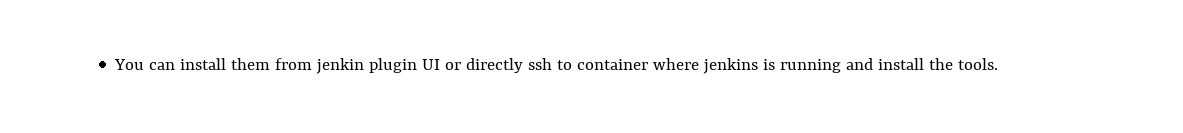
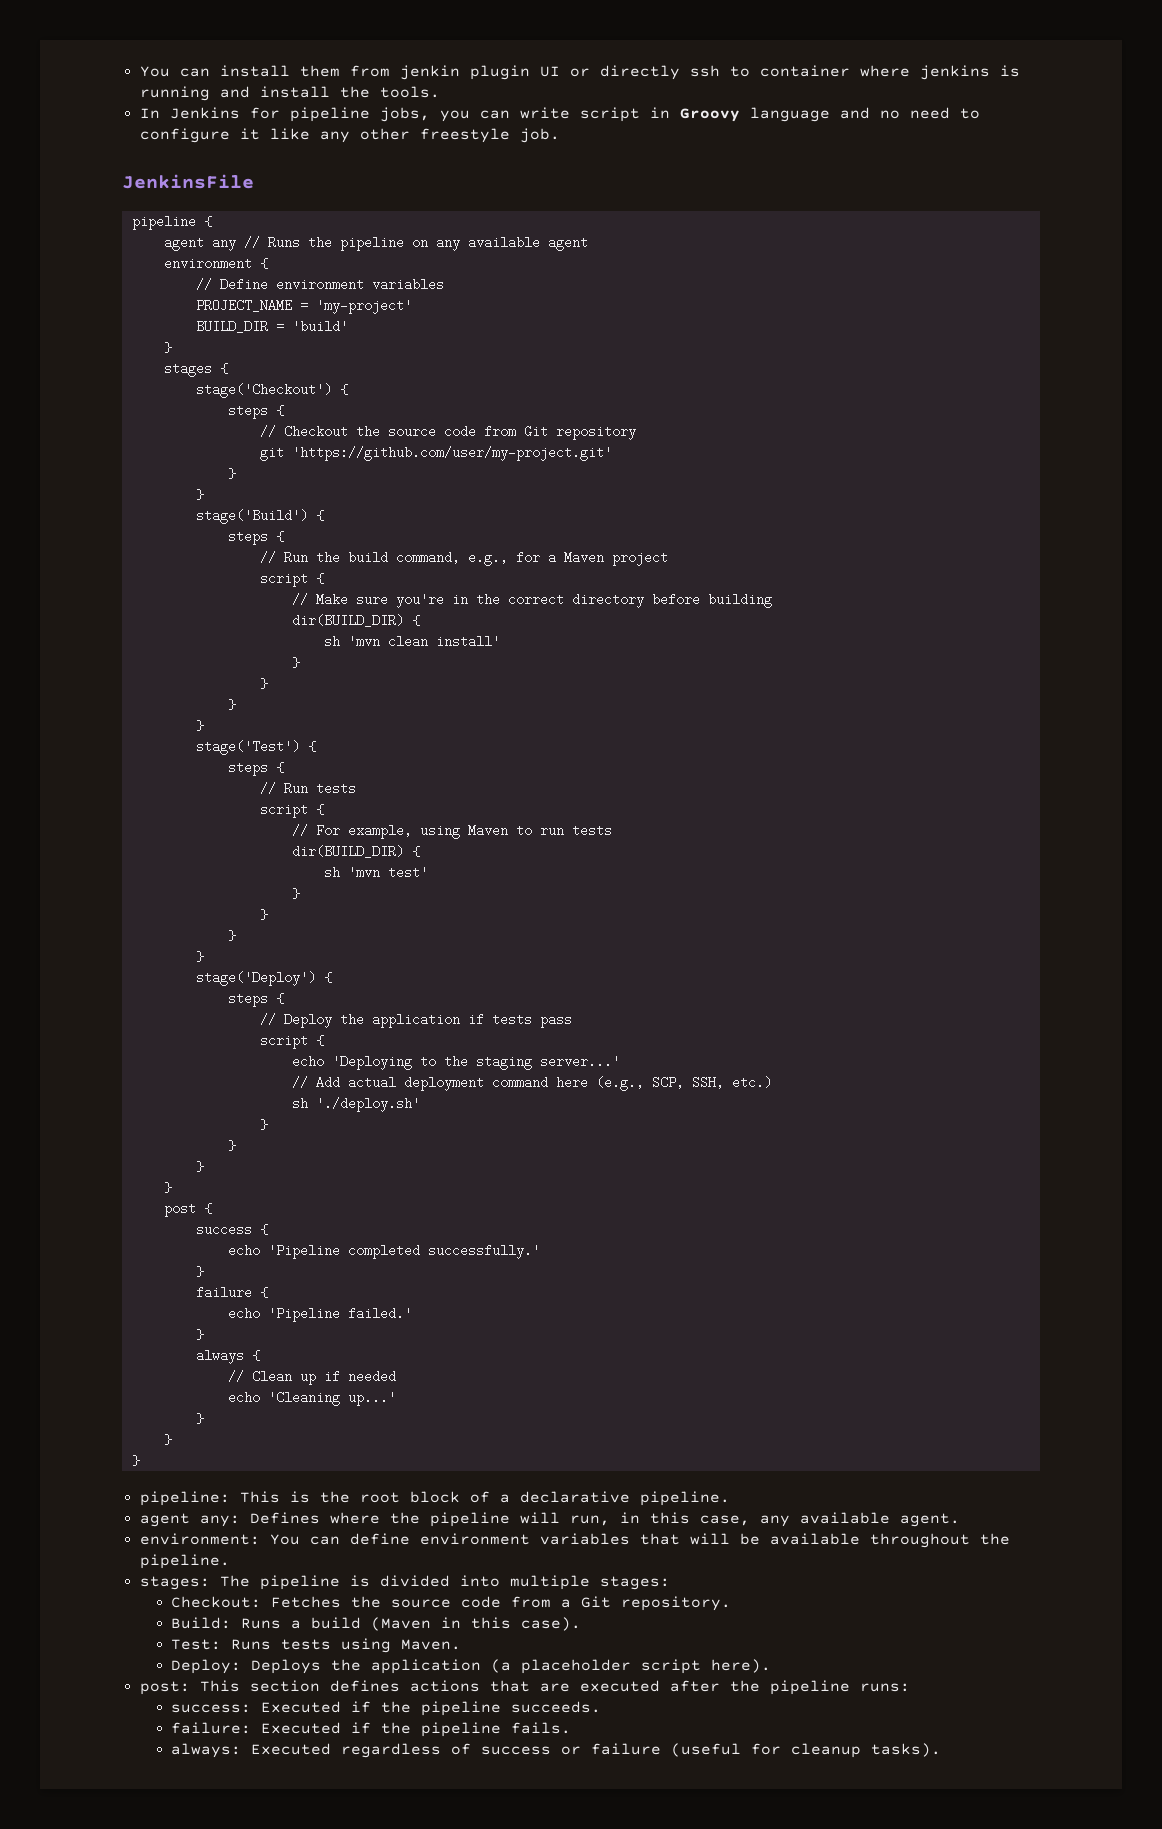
+ In Jenkins for pipeline jobs, you can write script in Groovy language and no need to configure it like any other freestyle job.
+ JenkinsFile
+ pipeline {
+ agent any // Runs the pipeline on any available agent
+ environment {
+ // Define environment variables
+ PROJECT_NAME = 'my-project'
+ BUILD_DIR = 'build'
+ }
+ stages {
+ stage('Checkout') {
+ steps {
+ // Checkout the source code from Git repository
+ git 'https://github.com/user/my-project.git'
+ }
+ }
+ stage('Build') {
+ steps {
+ // Run the build command, e.g., for a Maven project
+ script {
+ // Make sure you're in the correct directory before building
+ dir(BUILD_DIR) {
+ sh 'mvn clean install'
+ }
+ }
+ }
+ }
+ stage('Test') {
+ steps {
+ // Run tests
+ script {
+ // For example, using Maven to run tests
+ dir(BUILD_DIR) {
+ sh 'mvn test'
+ }
+ }
+ }
+ }
+ stage('Deploy') {
+ steps {
+ // Deploy the application if tests pass
+ script {
+ echo 'Deploying to the staging server...'
+ // Add actual deployment command here (e.g., SCP, SSH, etc.)
+ sh './deploy.sh'
+ }
+ }
+ }
+ }
+ post {
+ success {
+ echo 'Pipeline completed successfully.'
+ }
+ failure {
+ echo 'Pipeline failed.'
+ }
+ always {
+ // Clean up if needed
+ echo 'Cleaning up...'
+ }
+ }
+ }
+ pipeline: This is the root block of a declarative pipeline.
+ agent any: Defines where the pipeline will run, in this case, any available agent.
+ environment: You can define environment variables that will be available throughout the pipeline.
+ stages: The pipeline is divided into multiple stages:
+ Checkout: Fetches the source code from a Git repository.
+ Build: Runs a build (Maven in this case).
+ Test: Runs tests using Maven.
+ Deploy: Deploys the application (a placeholder script here).
+ post: This section defines actions that are executed after the pipeline runs:
+ success: Executed if the pipeline succeeds.
+ failure: Executed if the pipeline fails.
+ always: Executed regardless of success or failure (useful for cleanup tasks).

